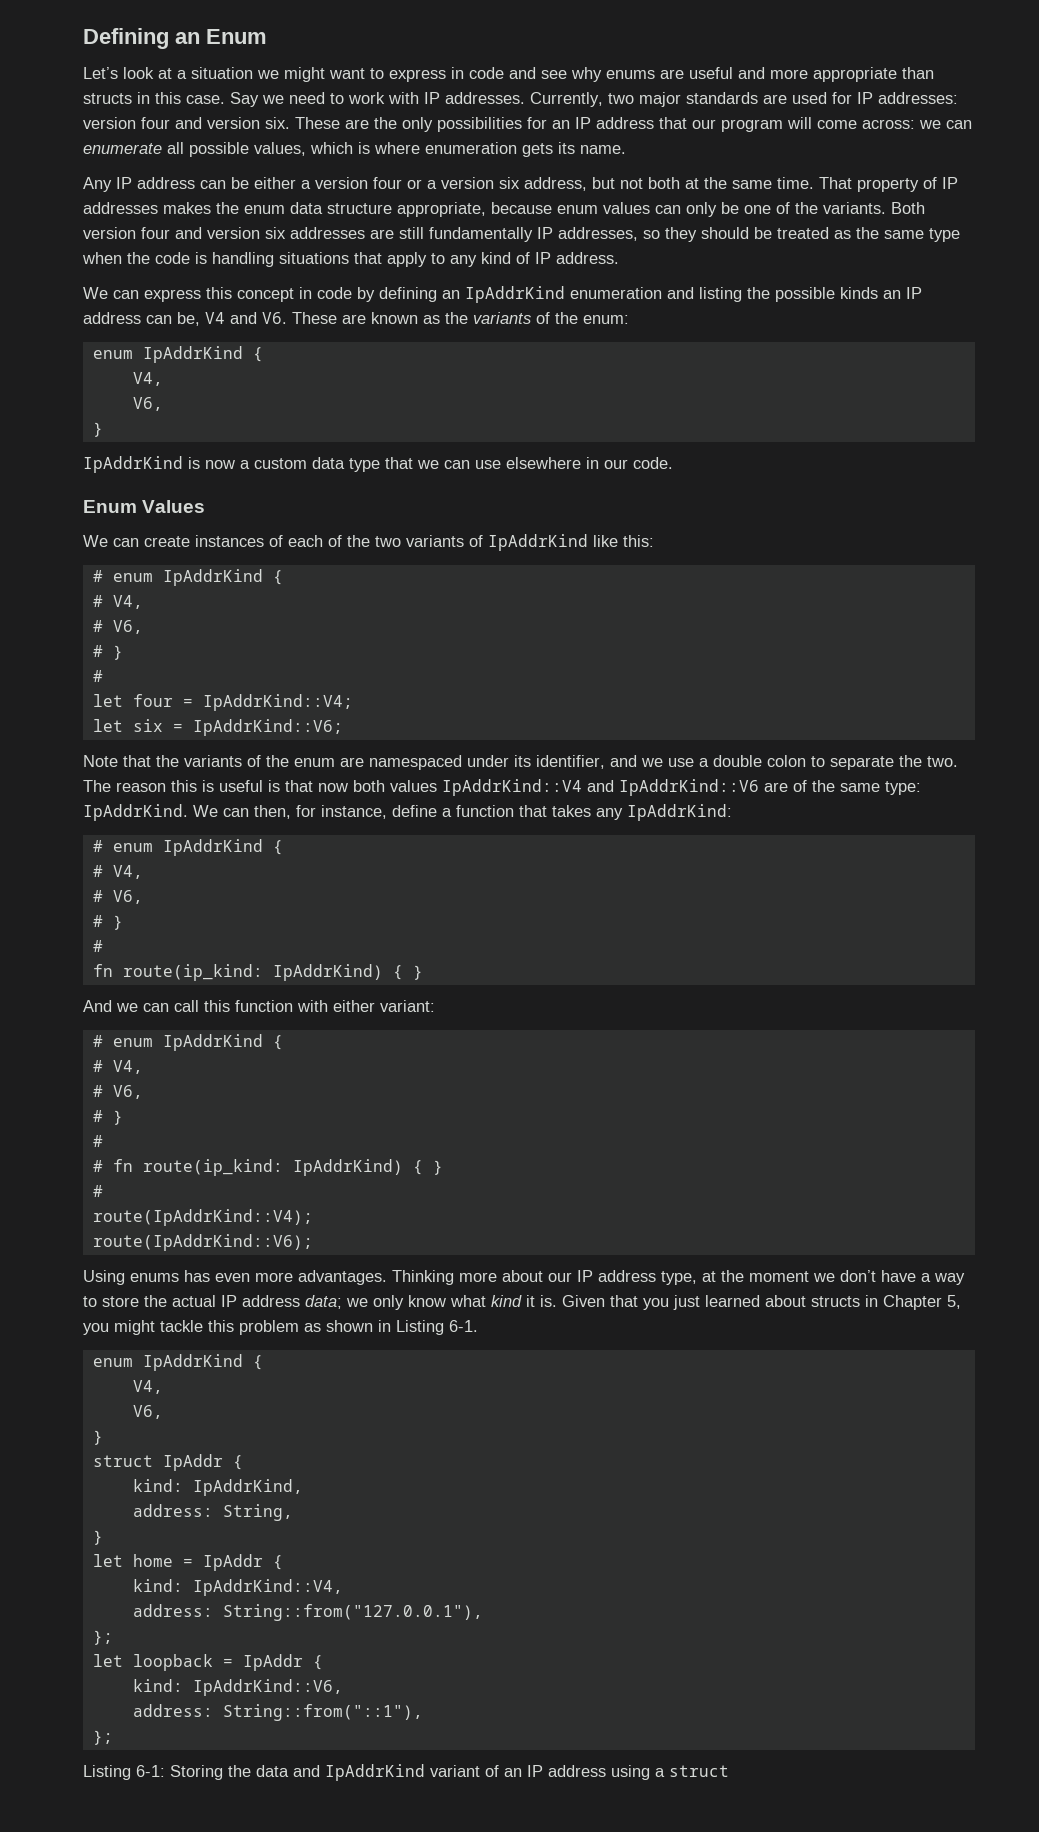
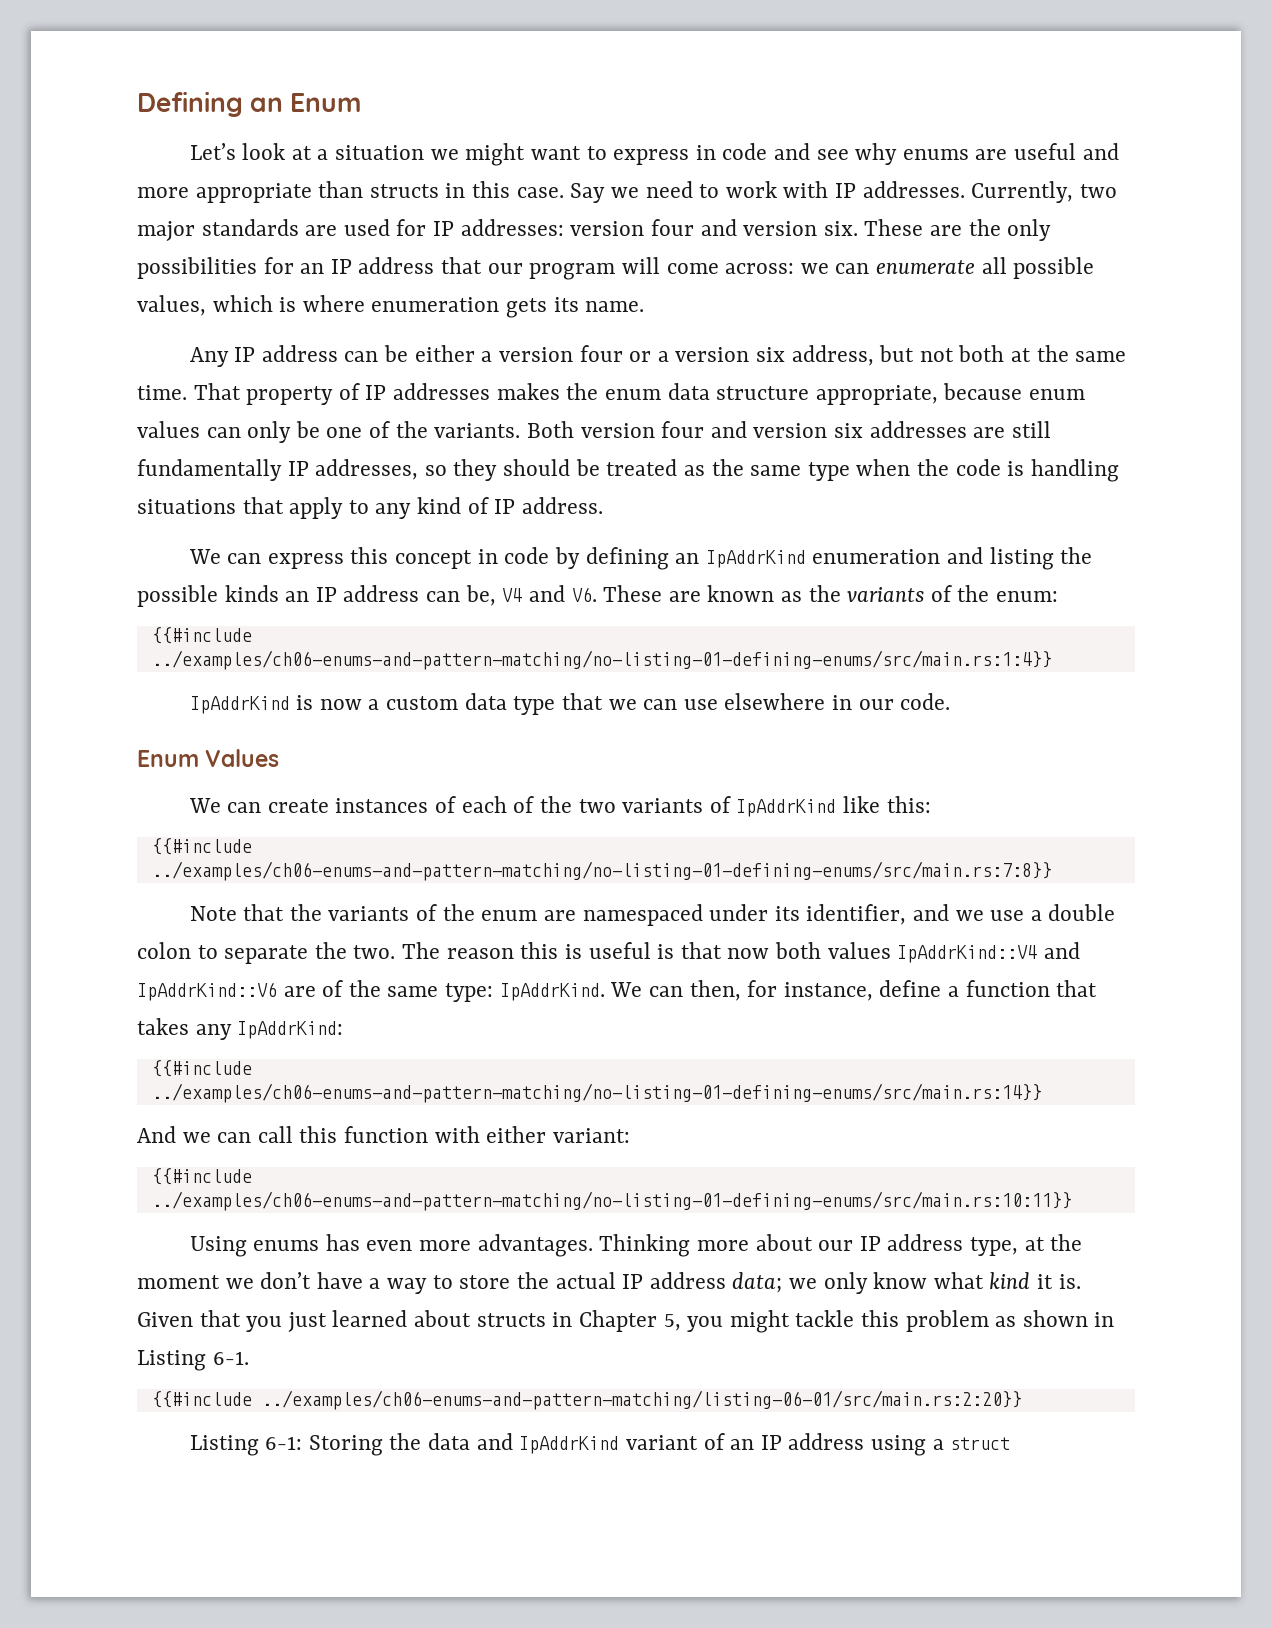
  We can express this concept in code by defining an IpAddrKind enumeration and listing the possible kinds an IP address can be, V4 and V6. These are known as the variants of the enum:
- enum IpAddrKind {
- V4,
- V6,
- }
+ {{#include ../examples/ch06-enums-and-pattern-matching/no-listing-01-defining-enums/src/main.rs:1:4}}
  We can create instances of each of the two variants of IpAddrKind like this:
- # enum IpAddrKind {
- # V4,
- # V6,
- # }
- #
- let four = IpAddrKind::V4;
- let six = IpAddrKind::V6;
+ {{#include ../examples/ch06-enums-and-pattern-matching/no-listing-01-defining-enums/src/main.rs:7:8}}
  We can then, for instance, define a function that takes any IpAddrKind:
- # enum IpAddrKind {
- # V4,
- # V6,
- # }
- #
- fn route(ip_kind: IpAddrKind) { }
+ {{#include ../examples/ch06-enums-and-pattern-matching/no-listing-01-defining-enums/src/main.rs:14}}
  And we can call this function with either variant:
- # enum IpAddrKind {
- # V4,
- # V6,
- # }
- #
- # fn route(ip_kind: IpAddrKind) { }
- #
- route(IpAddrKind::V4);
- route(IpAddrKind::V6);
+ {{#include ../examples/ch06-enums-and-pattern-matching/no-listing-01-defining-enums/src/main.rs:10:11}}
  Given that you just learned about structs in Chapter 5, you might tackle this problem as shown in Listing 6-1.
- enum IpAddrKind {
- V4,
- V6,
- }
- struct IpAddr {
- kind: IpAddrKind,
- address: String,
- }
- let home = IpAddr {
- kind: IpAddrKind::V4,
- address: String::from("127.0.0.1"),
- };
- let loopback = IpAddr {
- kind: IpAddrKind::V6,
- address: String::from("::1"),
- };
+ {{#include ../examples/ch06-enums-and-pattern-matching/listing-06-01/src/main.rs:2:20}}

